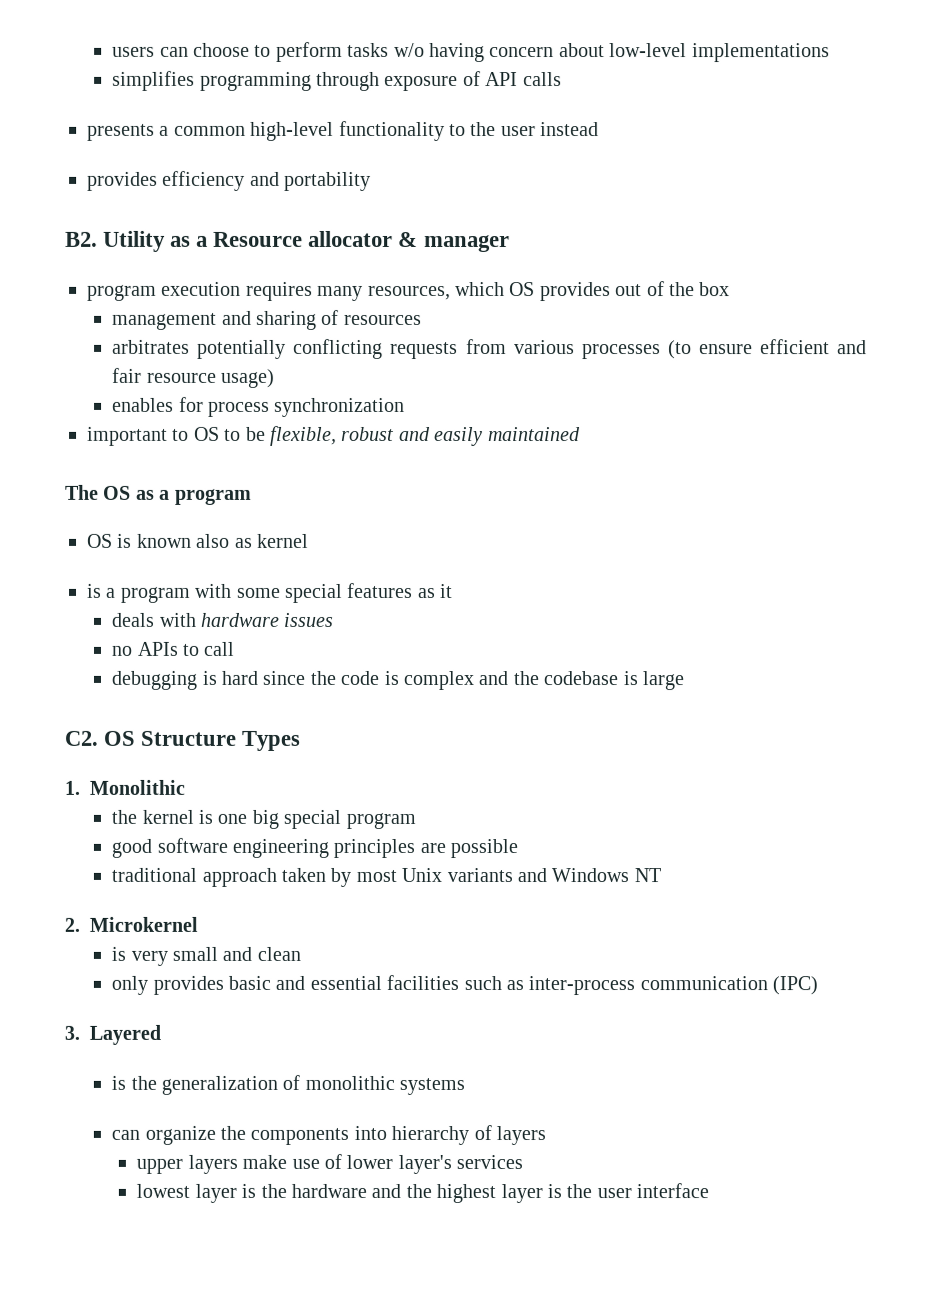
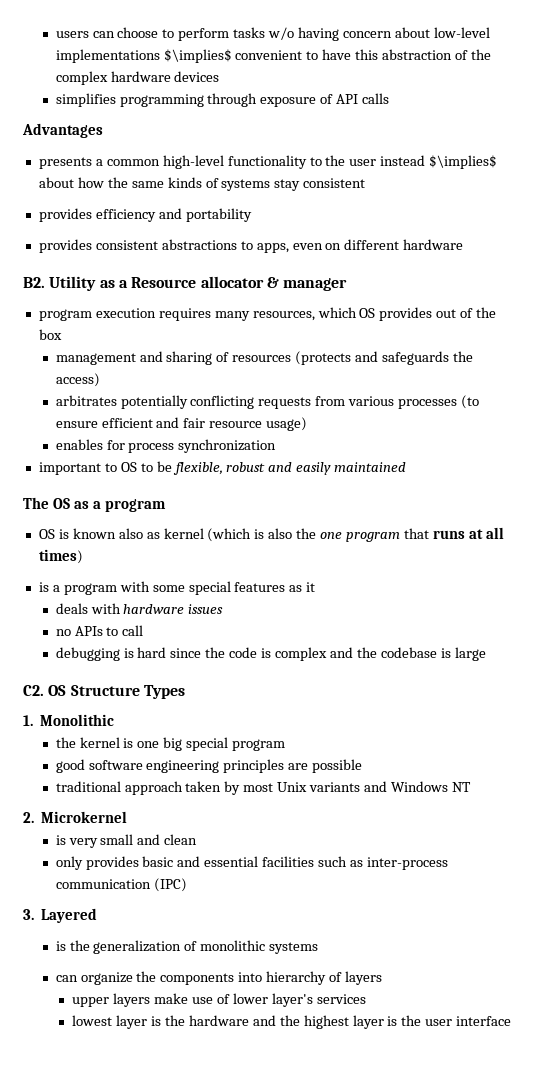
- users can choose to perform tasks w/o having concern about low-level implementations
+ users can choose to perform tasks w/o having concern about low-level implementations $\implies$ convenient to have this abstraction of the complex hardware devices
+ Advantages
- presents a common high-level functionality to the user instead
+ presents a common high-level functionality to the user instead $\implies$ about how the same kinds of systems stay consistent
  provides efficiency and portability
+ provides consistent abstractions to apps, even on different hardware
- management and sharing of resources
+ management and sharing of resources (protects and safeguards the access)
- OS is known also as kernel
+ OS is known also as kernel (which is also the one program that runs at all times)

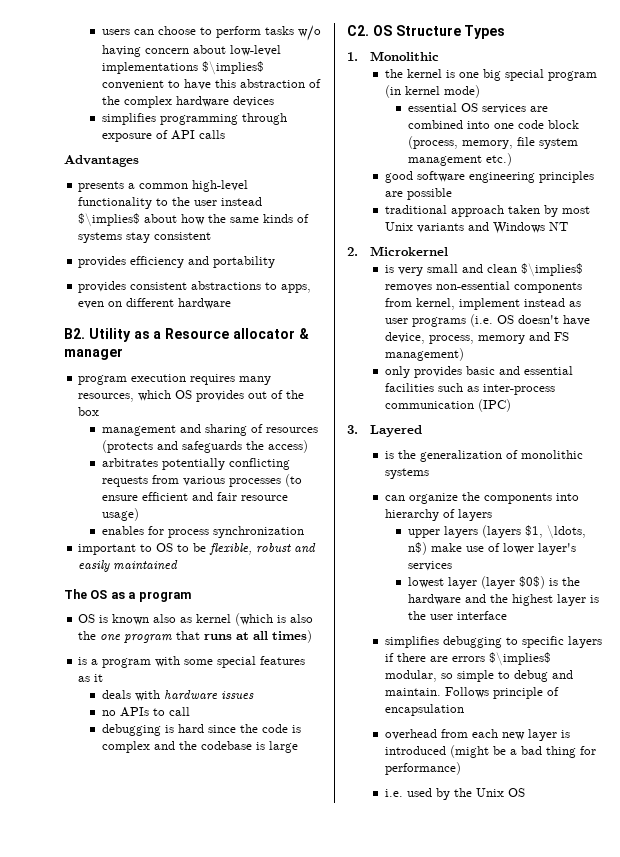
- the kernel is one big special program
+ the kernel is one big special program (in kernel mode)
+ essential OS services are combined into one code block (process, memory, file system management etc.)
- is very small and clean
+ is very small and clean $\implies$ removes non-essential components from kernel, implement instead as user programs (i.e. OS doesn't have device, process, memory and FS management)
- upper layers make use of lower layer's services
+ upper layers (layers $1, \ldots, n$) make use of lower layer's services
- lowest layer is the hardware and the highest layer is the user interface
+ lowest layer (layer $0$) is the hardware and the highest layer is the user interface
+ simplifies debugging to specific layers if there are errors $\implies$ modular, so simple to debug and maintain. Follows principle of encapsulation
+ overhead from each new layer is introduced (might be a bad thing for performance)
+ i.e. used by the Unix OS

